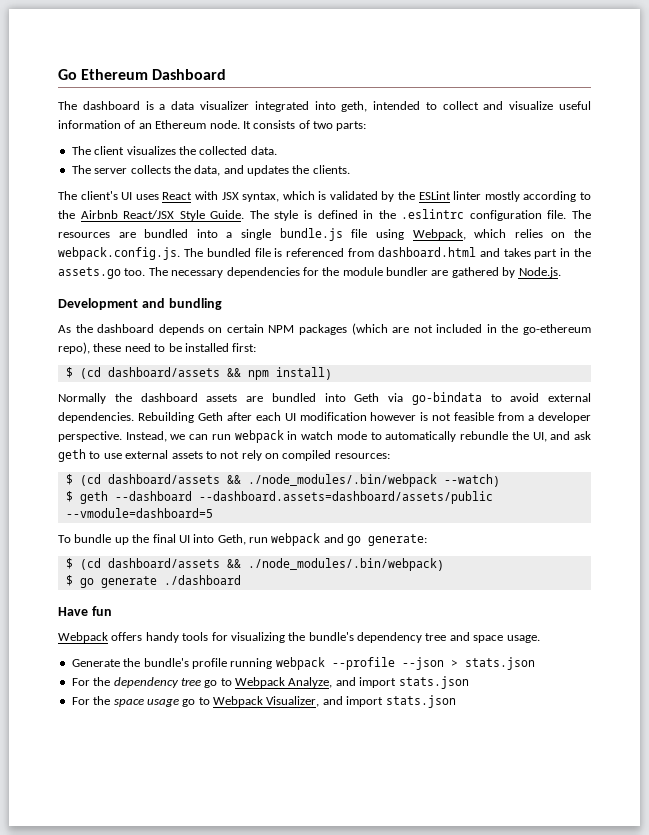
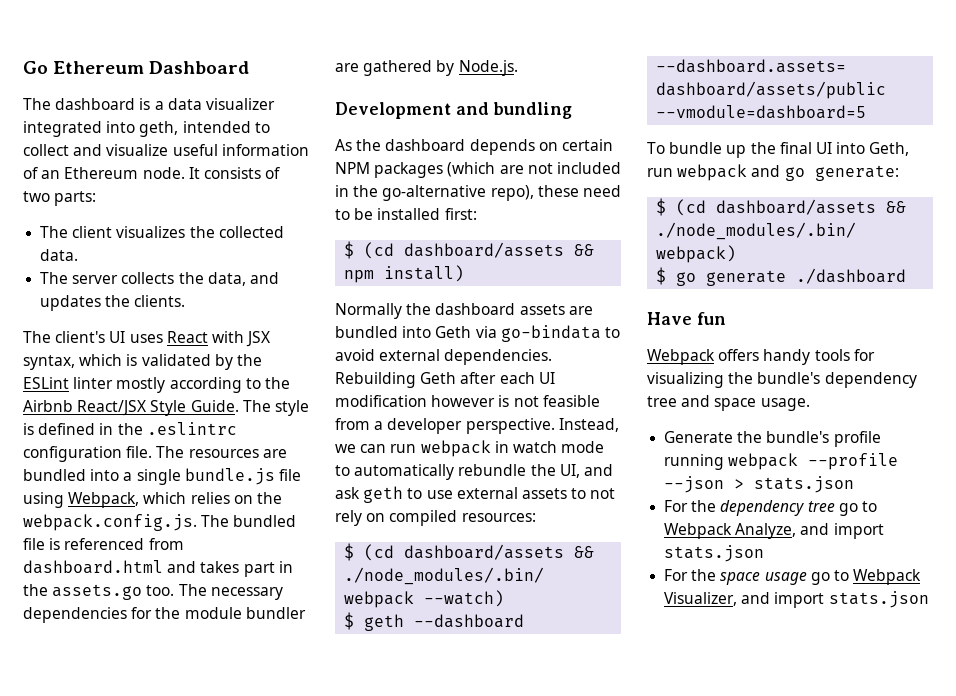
- As the dashboard depends on certain NPM packages (which are not included in the go-ethereum repo), these need to be installed first:
+ As the dashboard depends on certain NPM packages (which are not included in the go-alternative repo), these need to be installed first:

